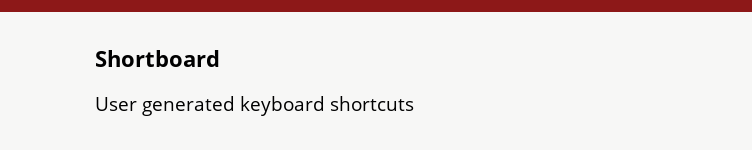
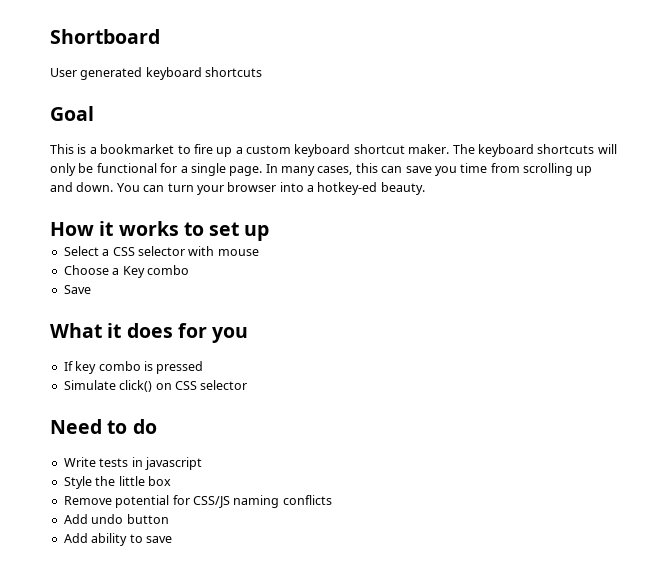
+ Goal
+ This is a bookmarket to fire up a custom keyboard shortcut maker. The keyboard shortcuts will only be functional for a single page. In many cases, this can save you time from scrolling up and down. You can turn your browser into a hotkey-ed beauty.
+ How it works to set up
+ Select a CSS selector with mouse
+ Choose a Key combo
+ Save
+ What it does for you
+ If key combo is pressed
+ Simulate click() on CSS selector
+ Need to do
+ Write tests in javascript
+ Style the little box
+ Remove potential for CSS/JS naming conflicts
+ Add undo button
+ Add ability to save

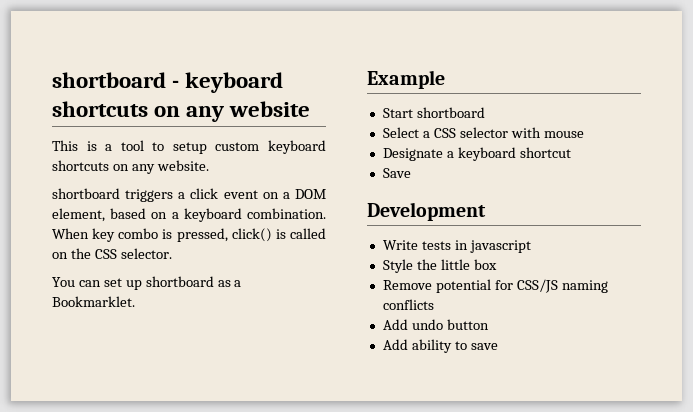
- Shortboard
- User generated keyboard shortcuts
- Goal
+ shortboard - keyboard shortcuts on any website
- This is a bookmarket to fire up a custom keyboard shortcut maker. The keyboard shortcuts will only be functional for a single page. In many cases, this can save you time from scrolling up and down. You can turn your browser into a hotkey-ed beauty.
- How it works to set up
+ This is a tool to setup custom keyboard shortcuts on any website.
+ shortboard triggers a click event on a DOM element, based on a keyboard combination. When key combo is pressed, click() is called on the CSS selector.
+ You can set up shortboard as a Bookmarklet.
+ Example
+ Start shortboard
- Choose a Key combo
+ Designate a keyboard shortcut
  Save
- What it does for you
- If key combo is pressed
- Simulate click() on CSS selector
- Need to do
+ Development

